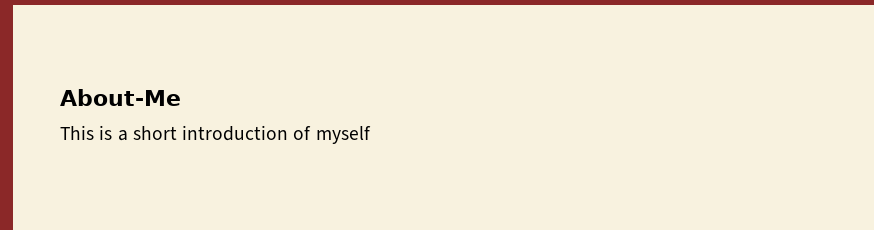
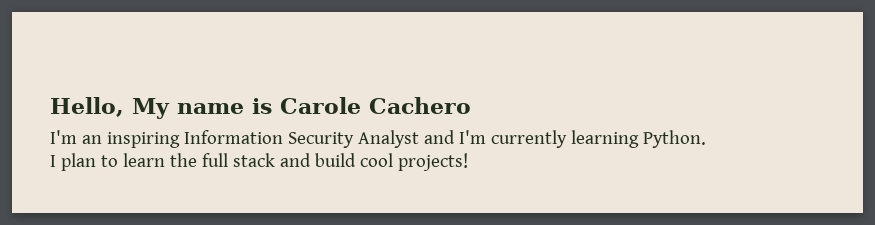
- About-Me
- This is a short introduction of myself
+ Hello, My name is Carole Cachero
+ I'm an inspiring Information Security Analyst and I'm currently learning Python.
+ I plan to learn the full stack and build cool projects!

